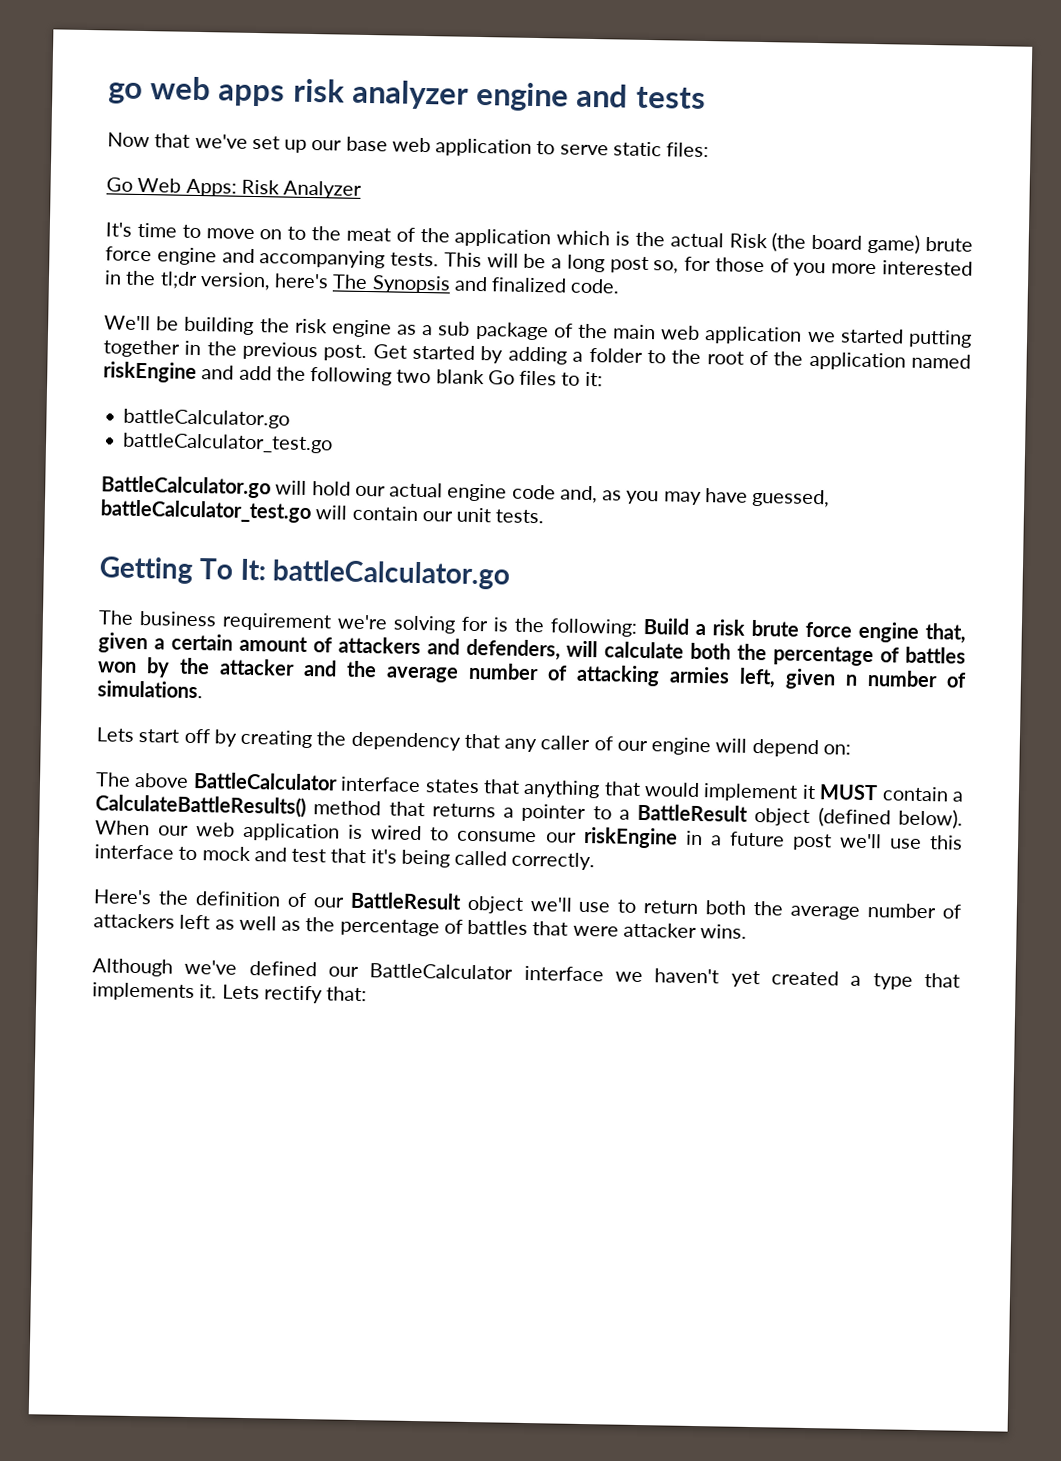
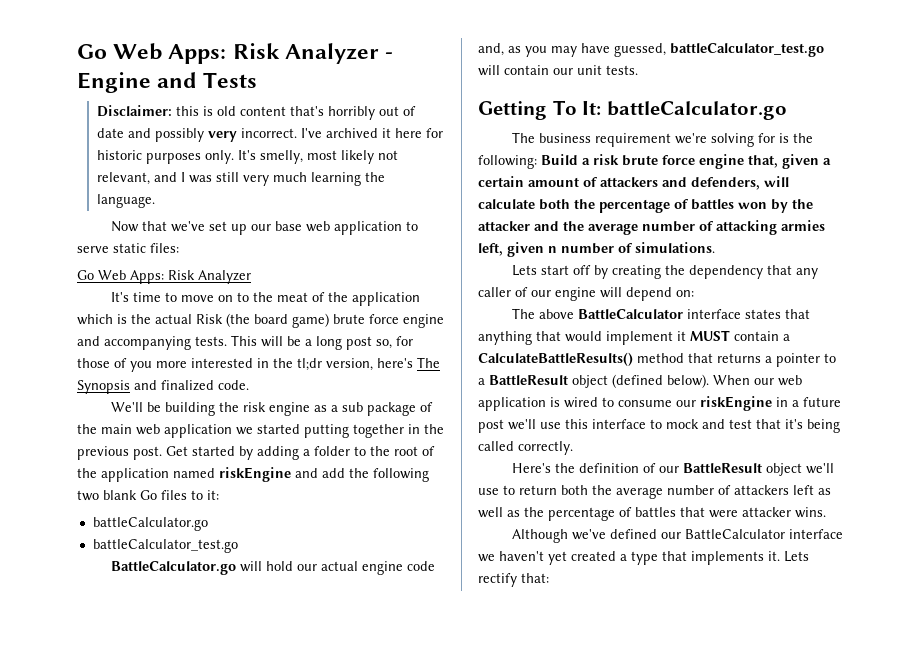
- go web apps risk analyzer engine and tests
+ Go Web Apps: Risk Analyzer - Engine and Tests
+ Disclaimer: this is old content that's horribly out of date and possibly very incorrect. I've archived it here for historic purposes only. It's smelly, most likely not relevant, and I was still very much learning the language.

